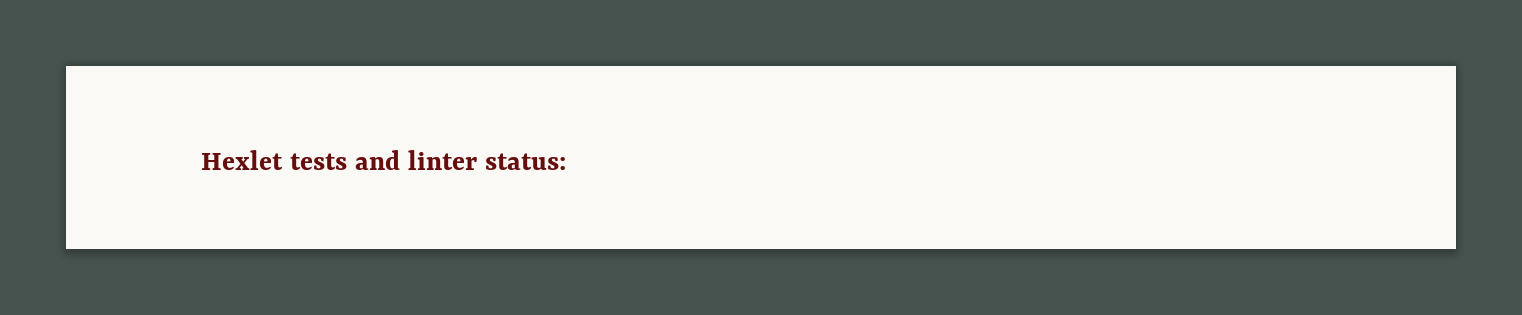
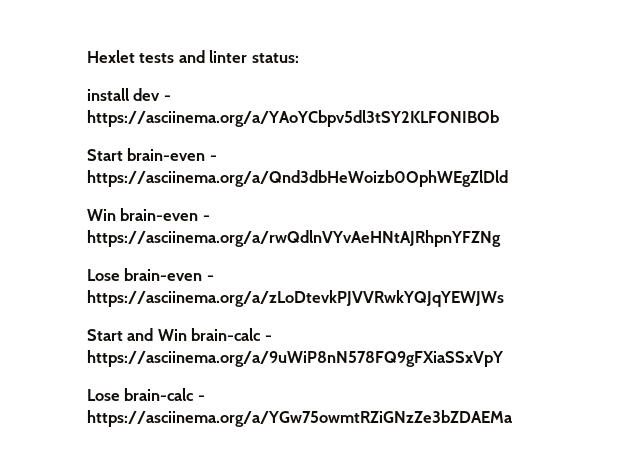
+ install dev - https://asciinema.org/a/YAoYCbpv5dl3tSY2KLFONIBOb
+ Start brain-even - https://asciinema.org/a/Qnd3dbHeWoizb0OphWEgZlDld
+ Win brain-even - https://asciinema.org/a/rwQdlnVYvAeHNtAJRhpnYFZNg
+ Lose brain-even - https://asciinema.org/a/zLoDtevkPJVVRwkYQJqYEWJWs
+ Start and Win brain-calc - https://asciinema.org/a/9uWiP8nN578FQ9gFXiaSSxVpY
+ Lose brain-calc - https://asciinema.org/a/YGw75owmtRZiGNzZe3bZDAEMa

